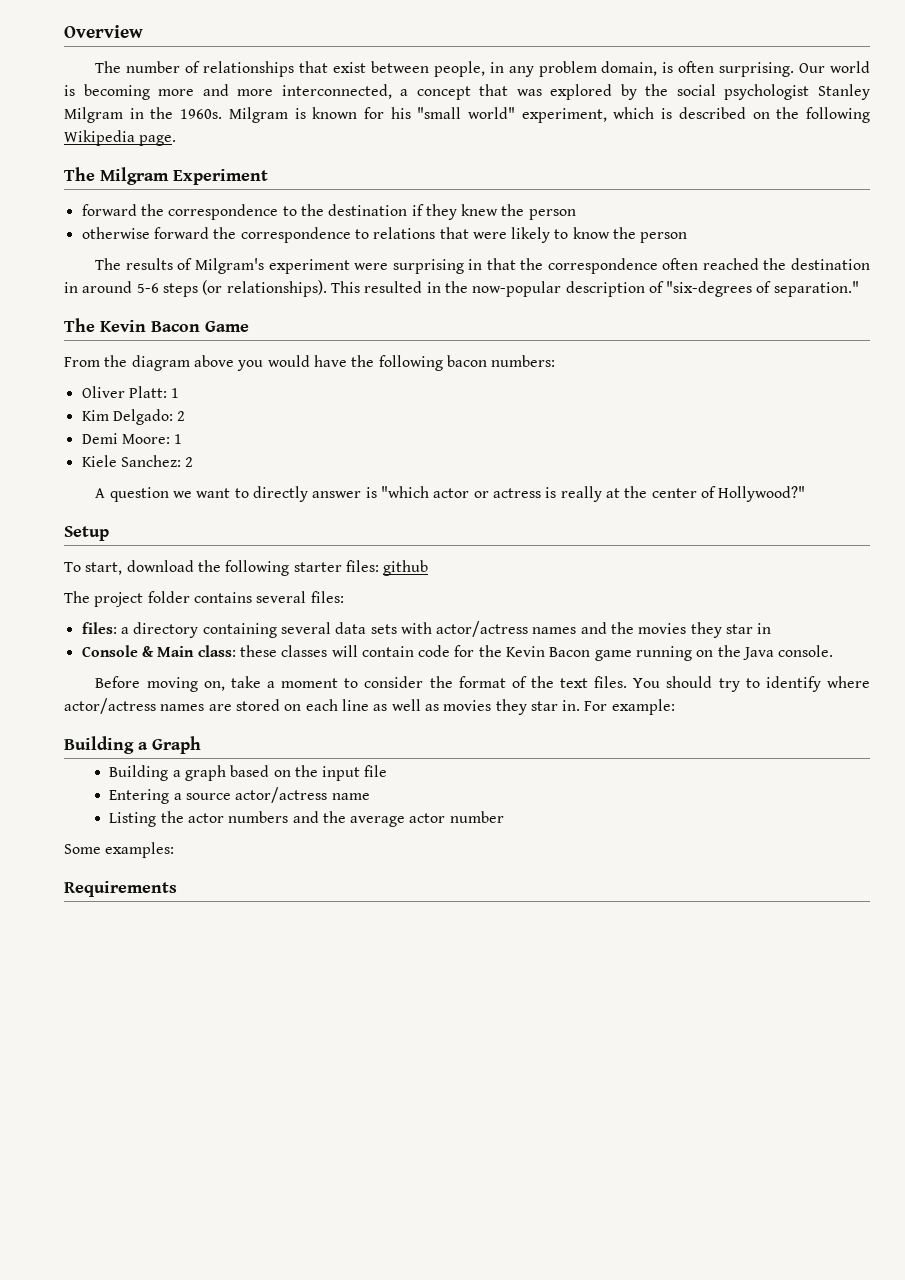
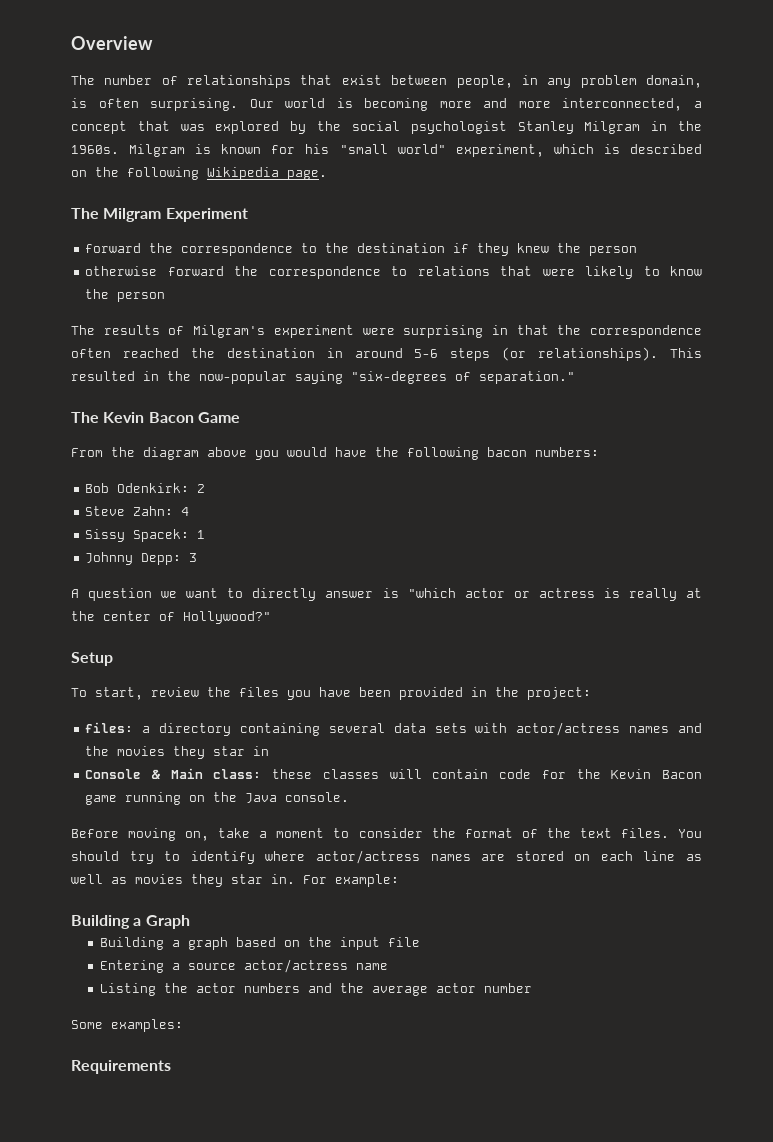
- This resulted in the now-popular description of "six-degrees of separation."
+ This resulted in the now-popular saying "six-degrees of separation."
- Oliver Platt: 1
- Kim Delgado: 2
- Demi Moore: 1
- Kiele Sanchez: 2
+ Bob Odenkirk: 2
+ Steve Zahn: 4
+ Sissy Spacek: 1
+ Johnny Depp: 3
- To start, download the following starter files: github
- The project folder contains several files:
+ To start, review the files you have been provided in the project:

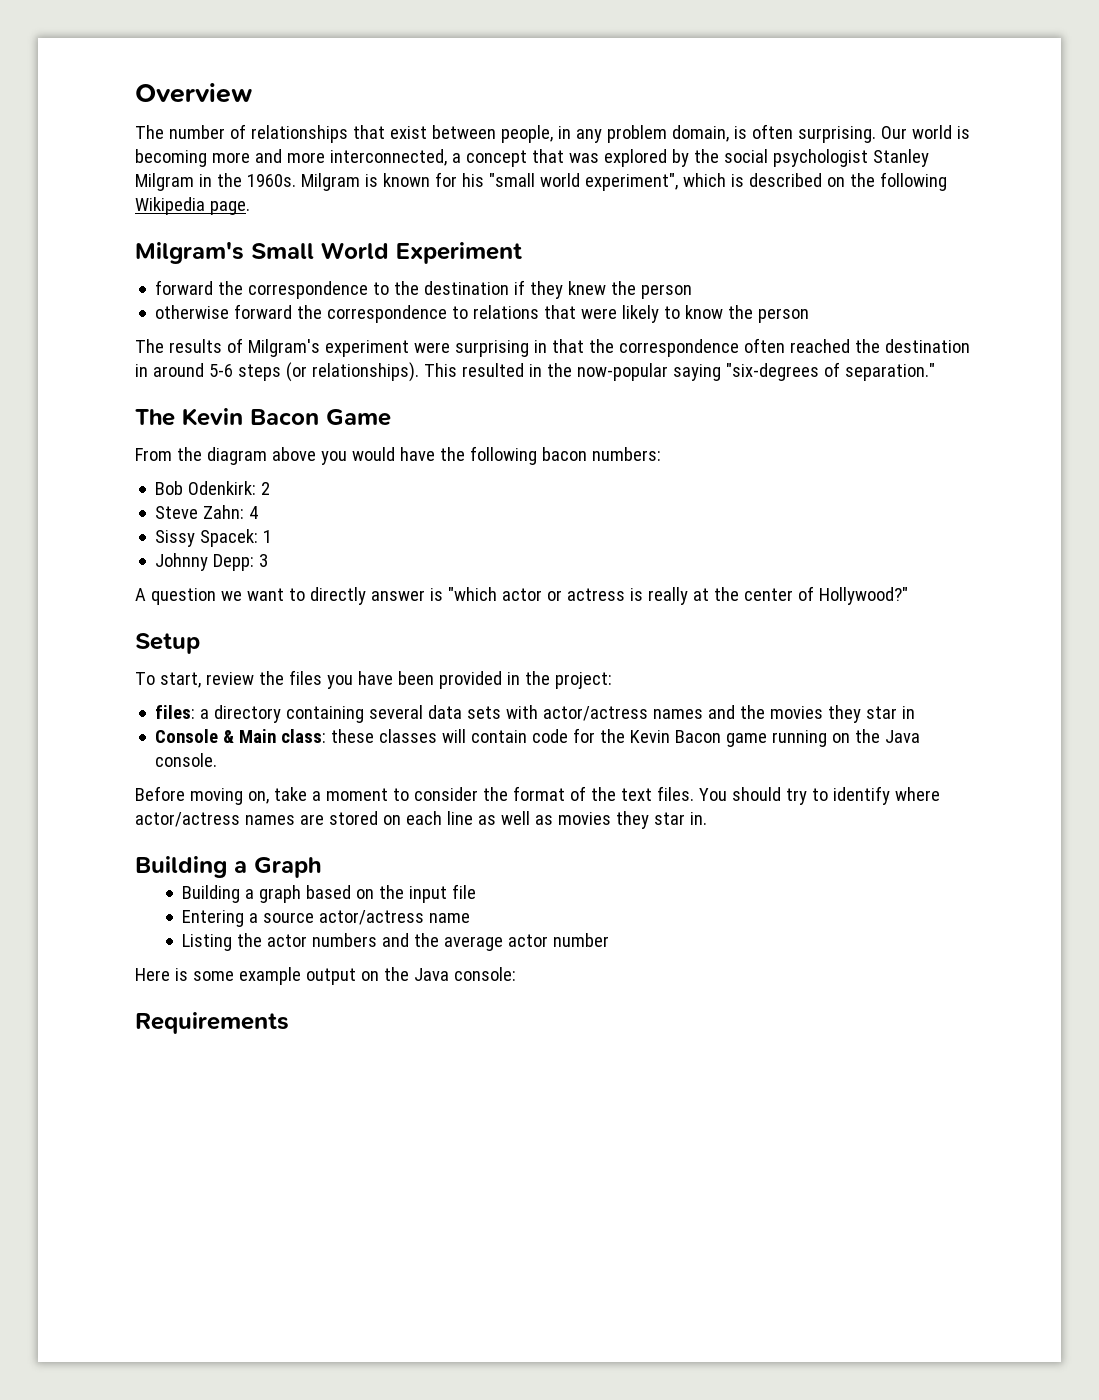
- Milgram is known for his "small world" experiment, which is described on the following Wikipedia page.
+ Milgram is known for his "small world experiment", which is described on the following Wikipedia page.
- The Milgram Experiment
+ Milgram's Small World Experiment
- For example:
- Some examples:
+ Here is some example output on the Java console:

